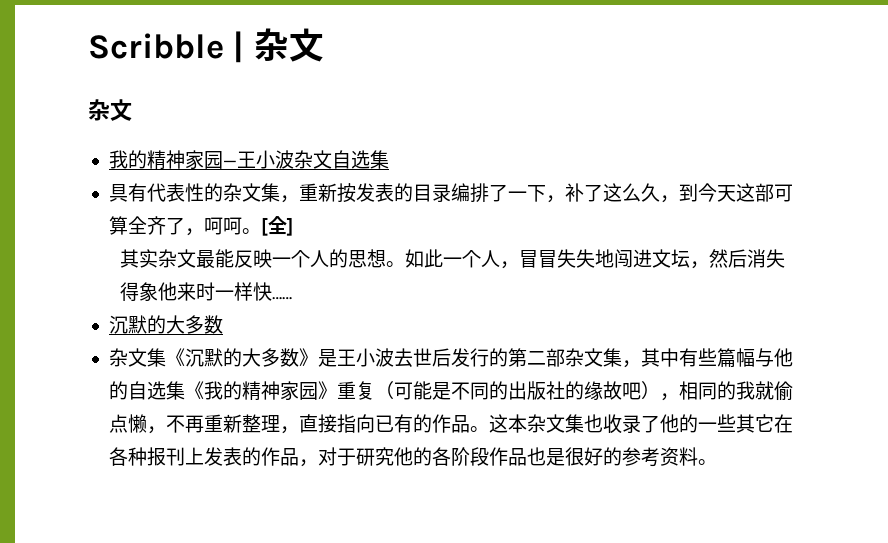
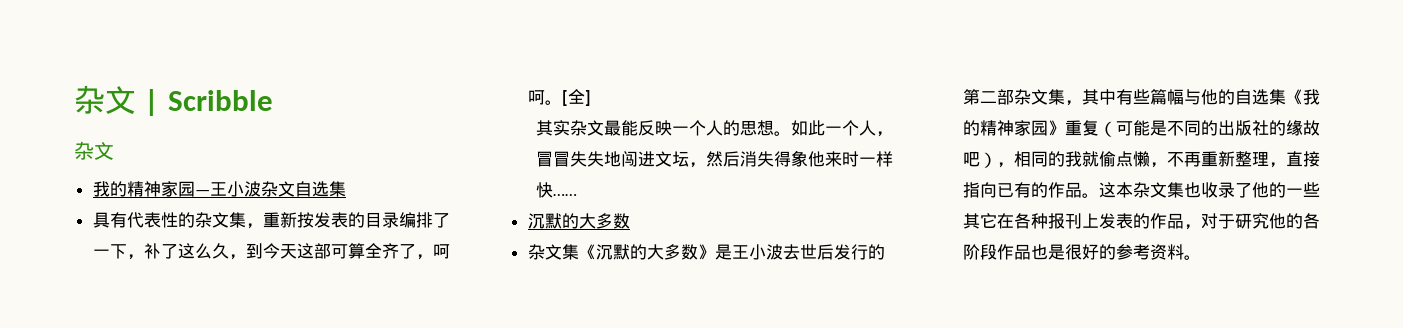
- Scribble | 杂文
+ 杂文 | Scribble

